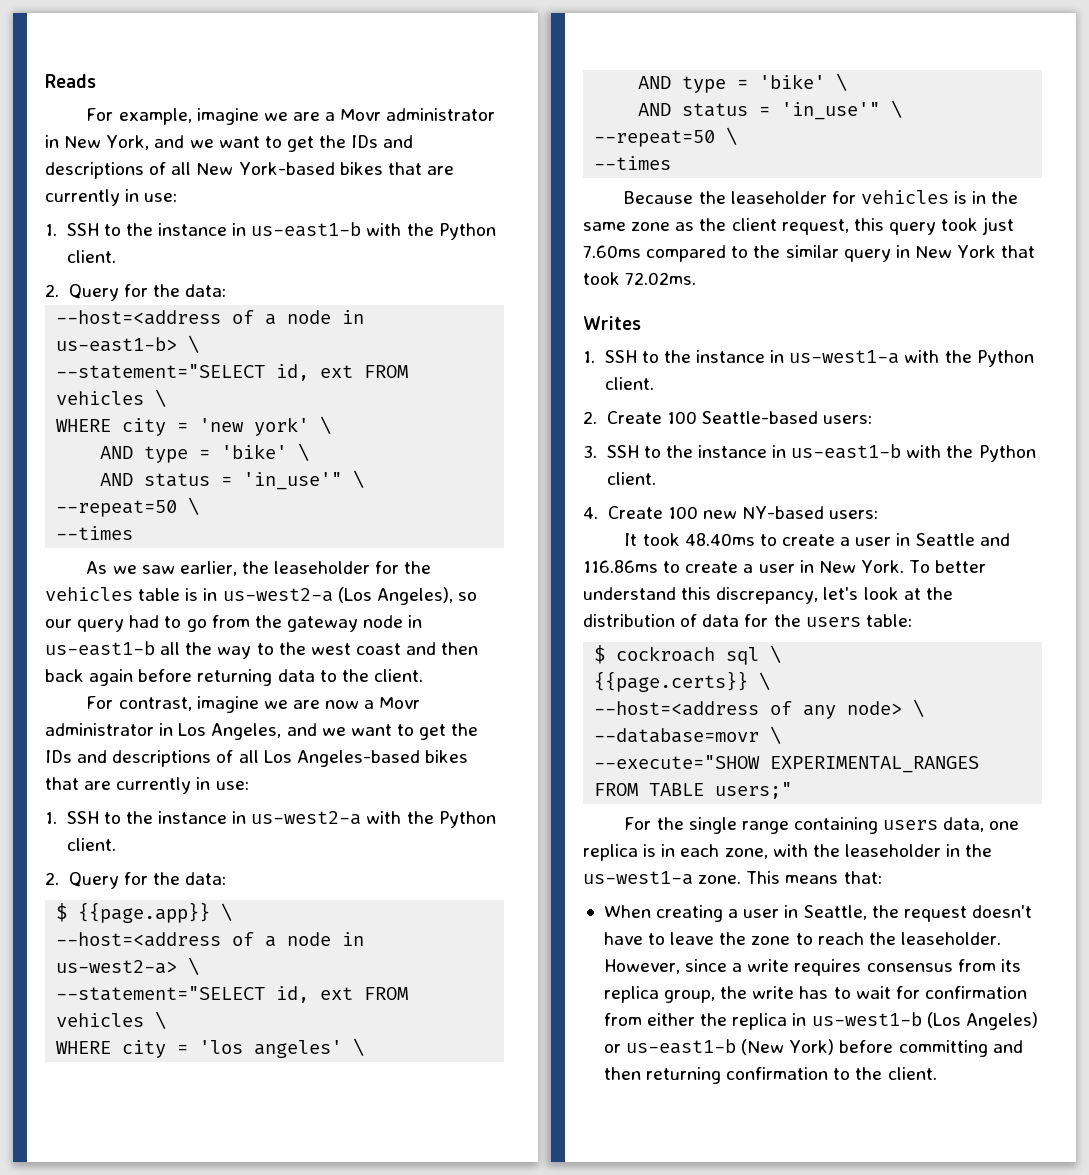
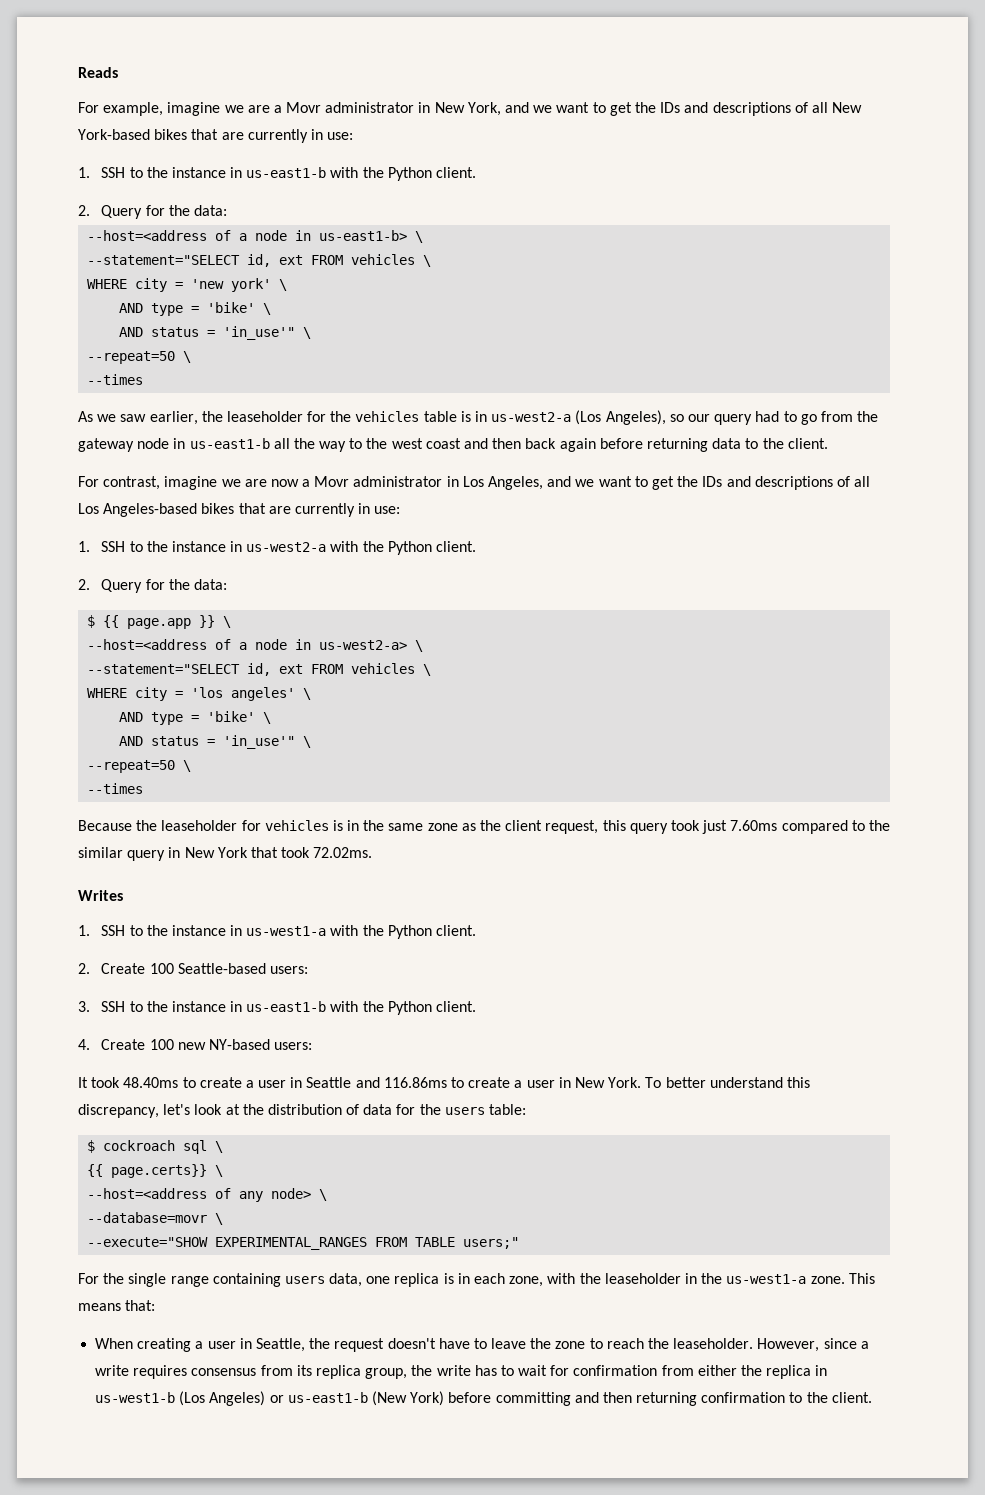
- $ {{page.app}} \
+ $ {{ page.app }} \
- {{page.certs}} \
+ {{ page.certs}} \

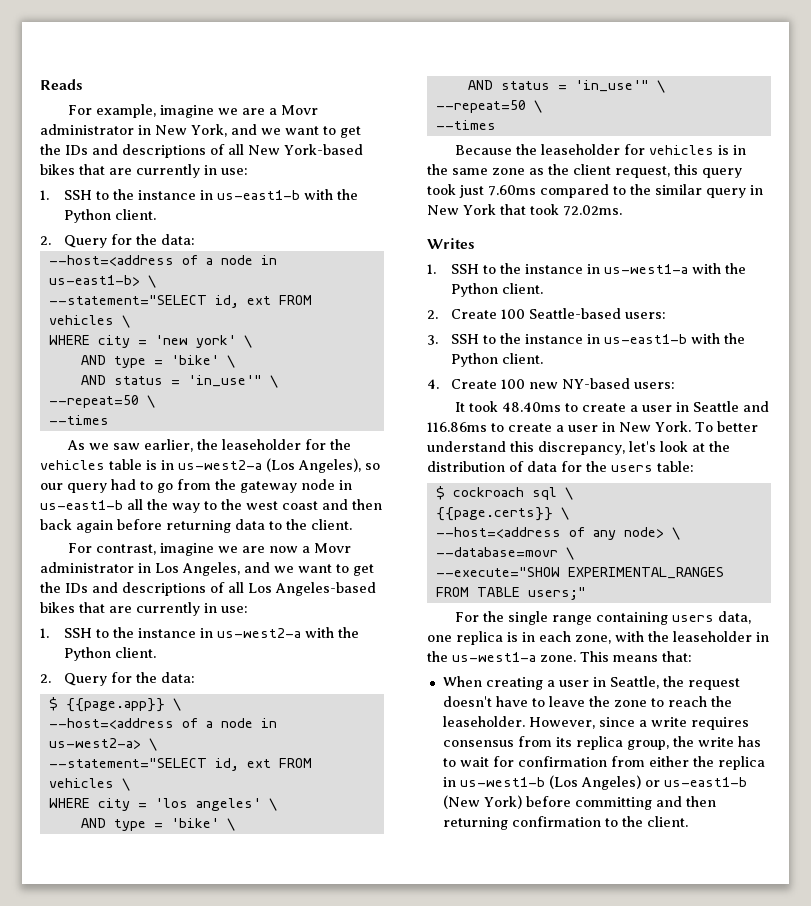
- $ {{ page.app }} \
+ $ {{page.app}} \
- {{ page.certs}} \
+ {{page.certs}} \

